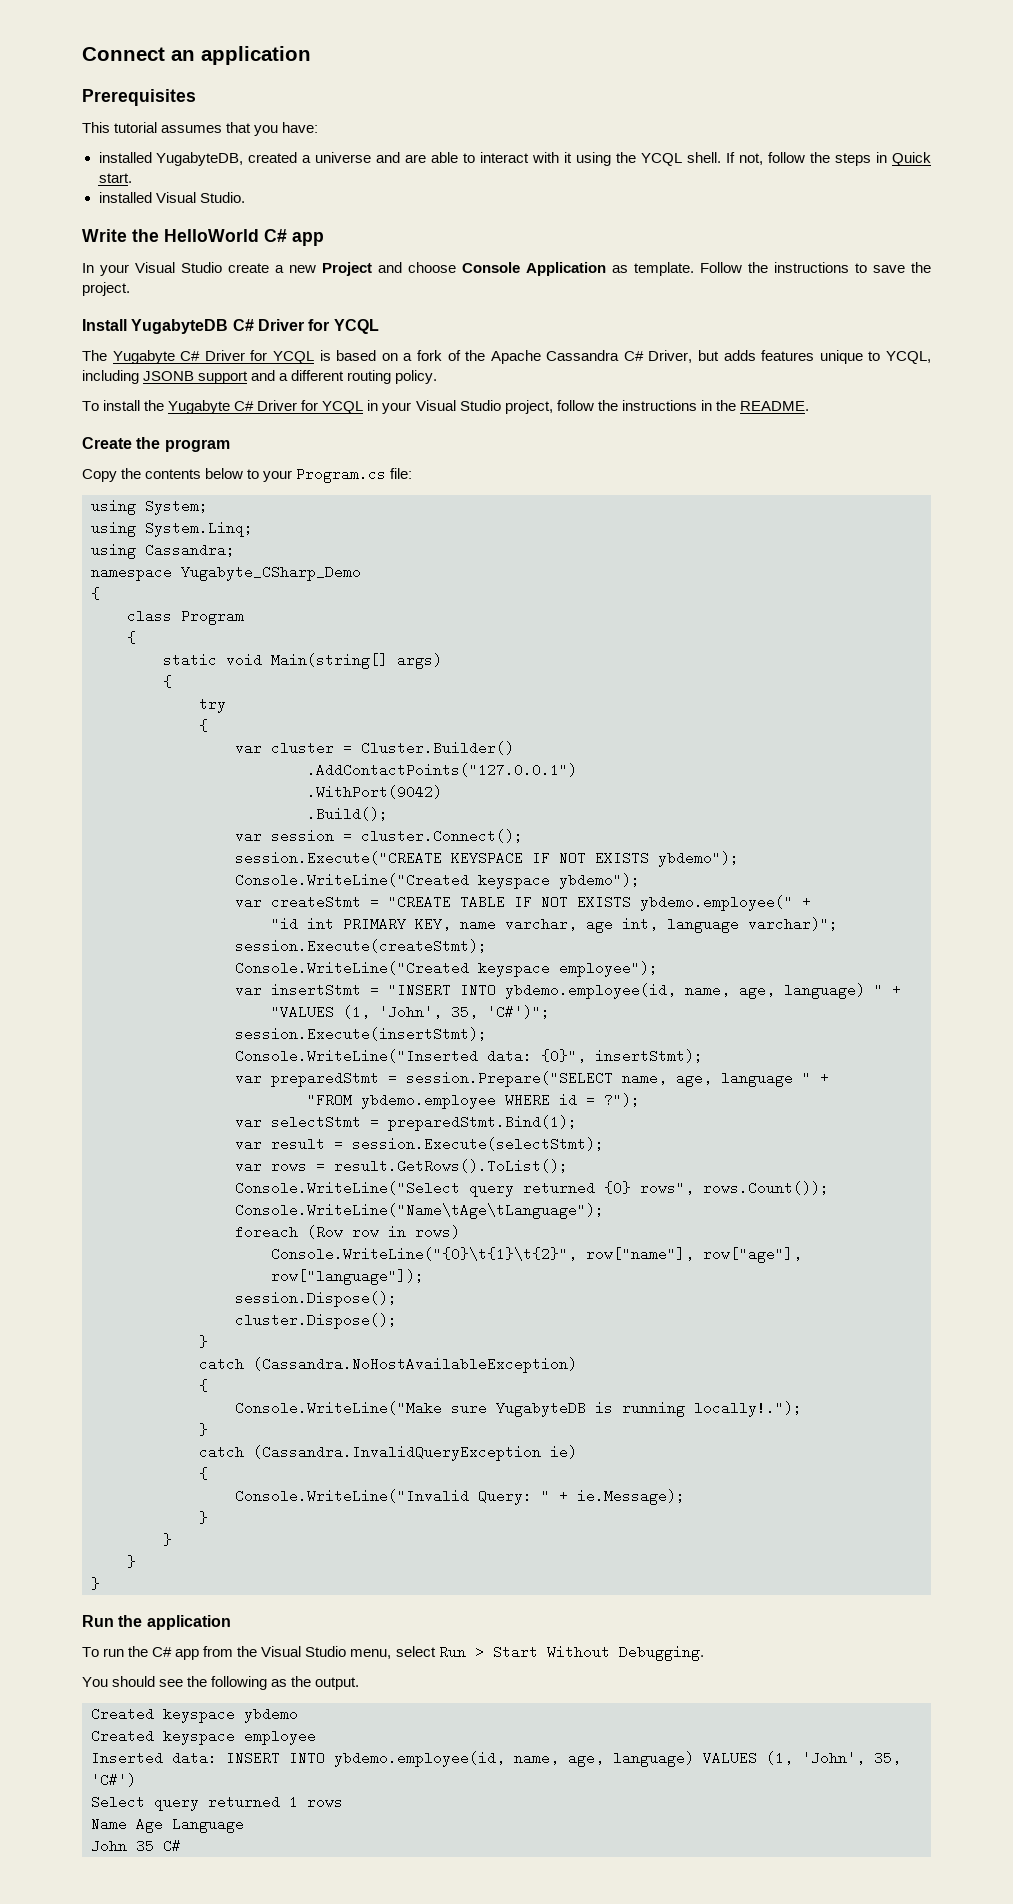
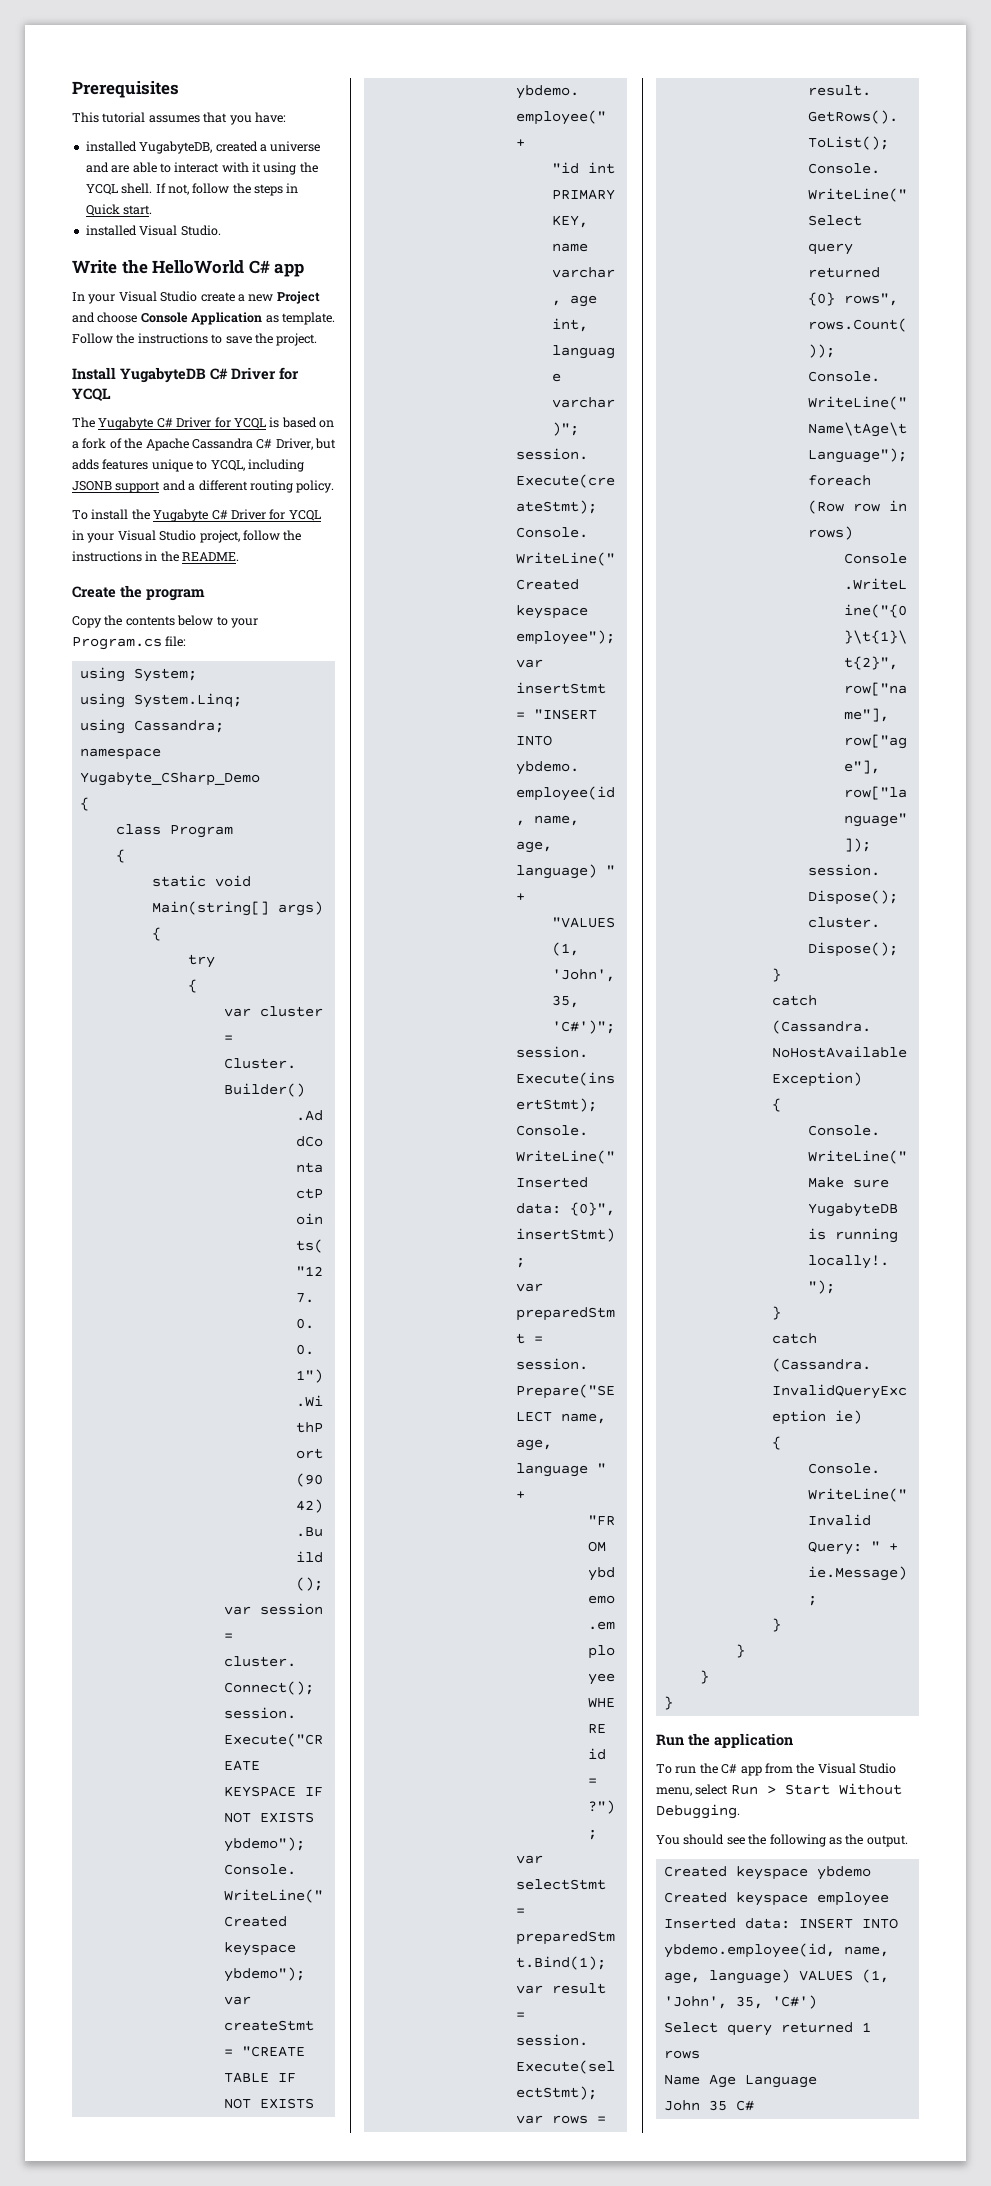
- Connect an application

